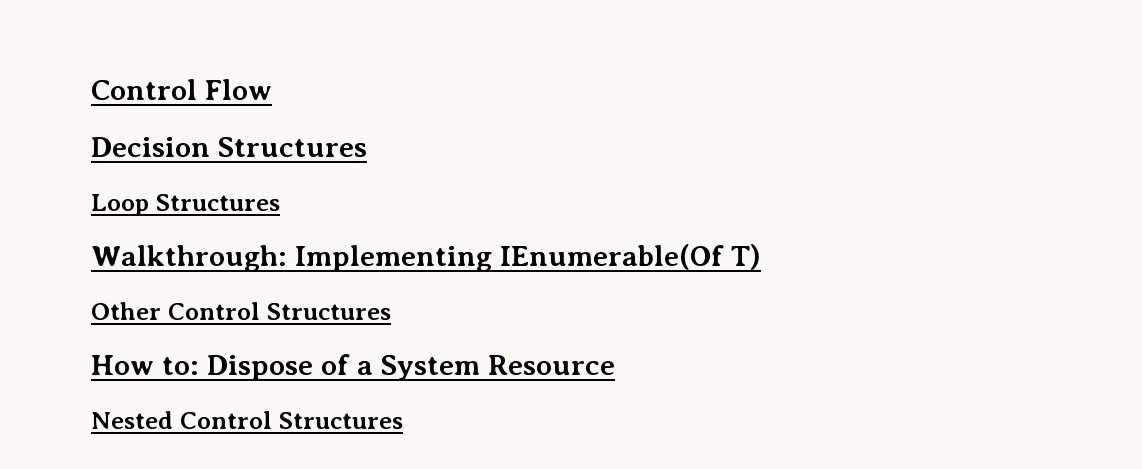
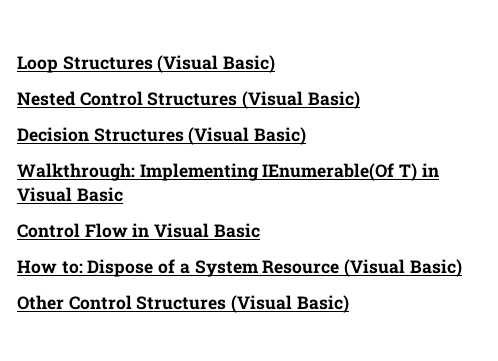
- Control Flow
+ Loop Structures (Visual Basic)
+ Nested Control Structures (Visual Basic)
- Decision Structures
- Loop Structures
+ Decision Structures (Visual Basic)
- Walkthrough: Implementing IEnumerable(Of T)
- Other Control Structures
+ Walkthrough: Implementing IEnumerable(Of T) in Visual Basic
+ Control Flow in Visual Basic
- How to: Dispose of a System Resource
- Nested Control Structures
+ How to: Dispose of a System Resource (Visual Basic)
+ Other Control Structures (Visual Basic)

